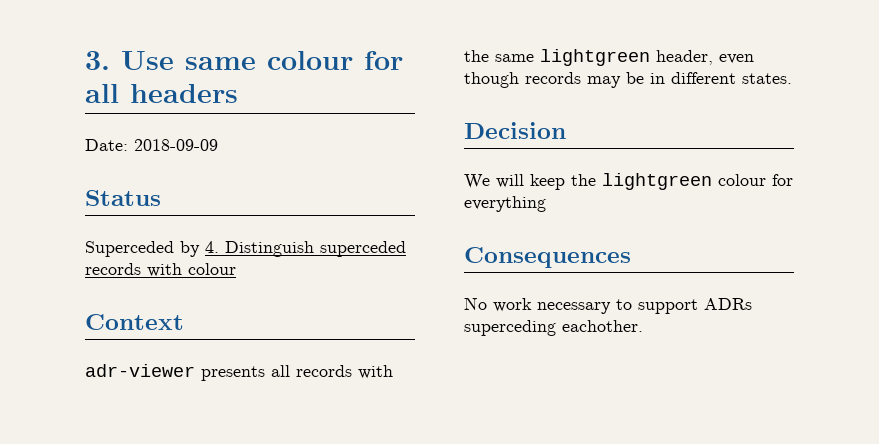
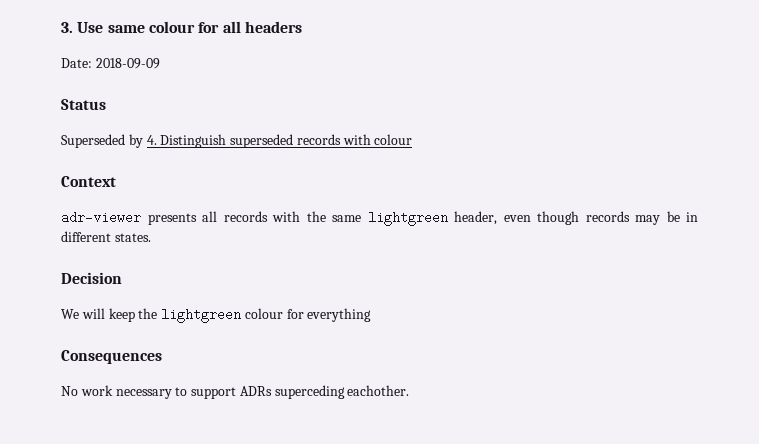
- Superceded by 4. Distinguish superceded records with colour
+ Superseded by 4. Distinguish superseded records with colour

